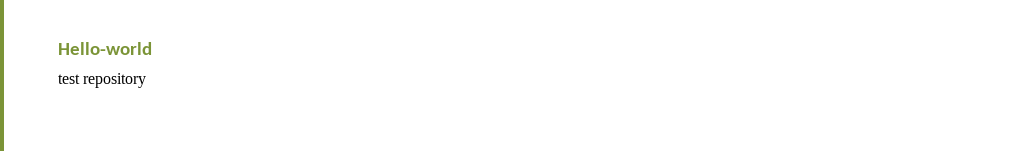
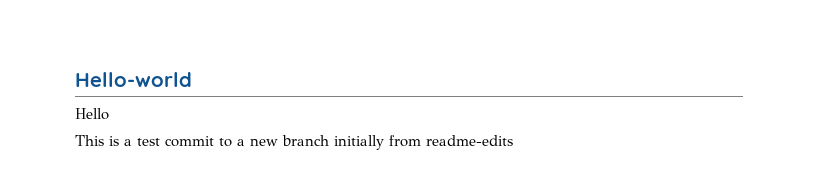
- test repository
+ Hello
+ This is a test commit to a new branch initially from readme-edits

